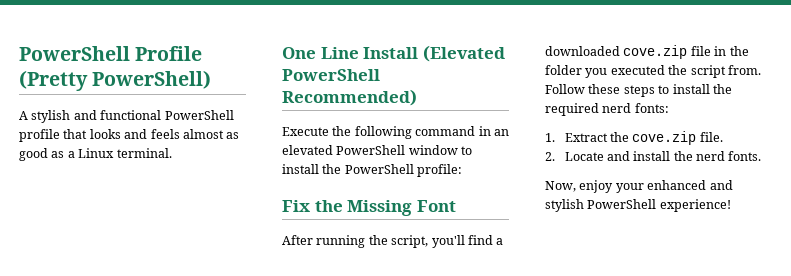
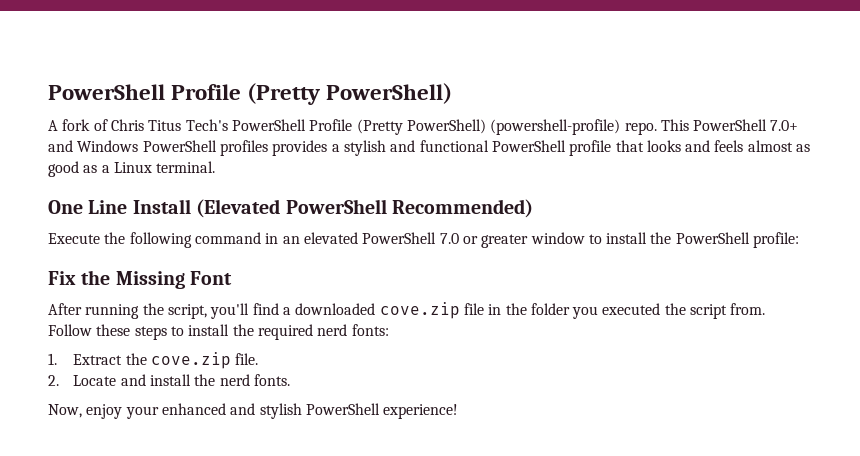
- A stylish and functional PowerShell profile that looks and feels almost as good as a Linux terminal.
+ A fork of Chris Titus Tech's PowerShell Profile (Pretty PowerShell) (powershell-profile) repo. This PowerShell 7.0+ and Windows PowerShell profiles provides a stylish and functional PowerShell profile that looks and feels almost as good as a Linux terminal.
- Execute the following command in an elevated PowerShell window to install the PowerShell profile:
+ Execute the following command in an elevated PowerShell 7.0 or greater window to install the PowerShell profile:

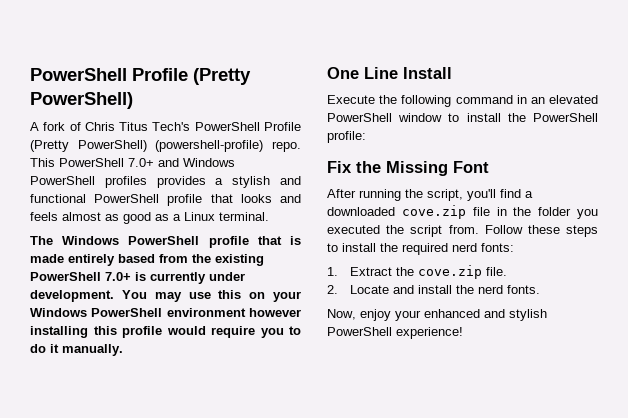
+ The Windows PowerShell profile that is made entirely based from the existing PowerShell 7.0+ is currently under development. You may use this on your Windows PowerShell environment however installing this profile would require you to do it manually.
- One Line Install (Elevated PowerShell Recommended)
+ One Line Install
- Execute the following command in an elevated PowerShell 7.0 or greater window to install the PowerShell profile:
+ Execute the following command in an elevated PowerShell window to install the PowerShell profile:

